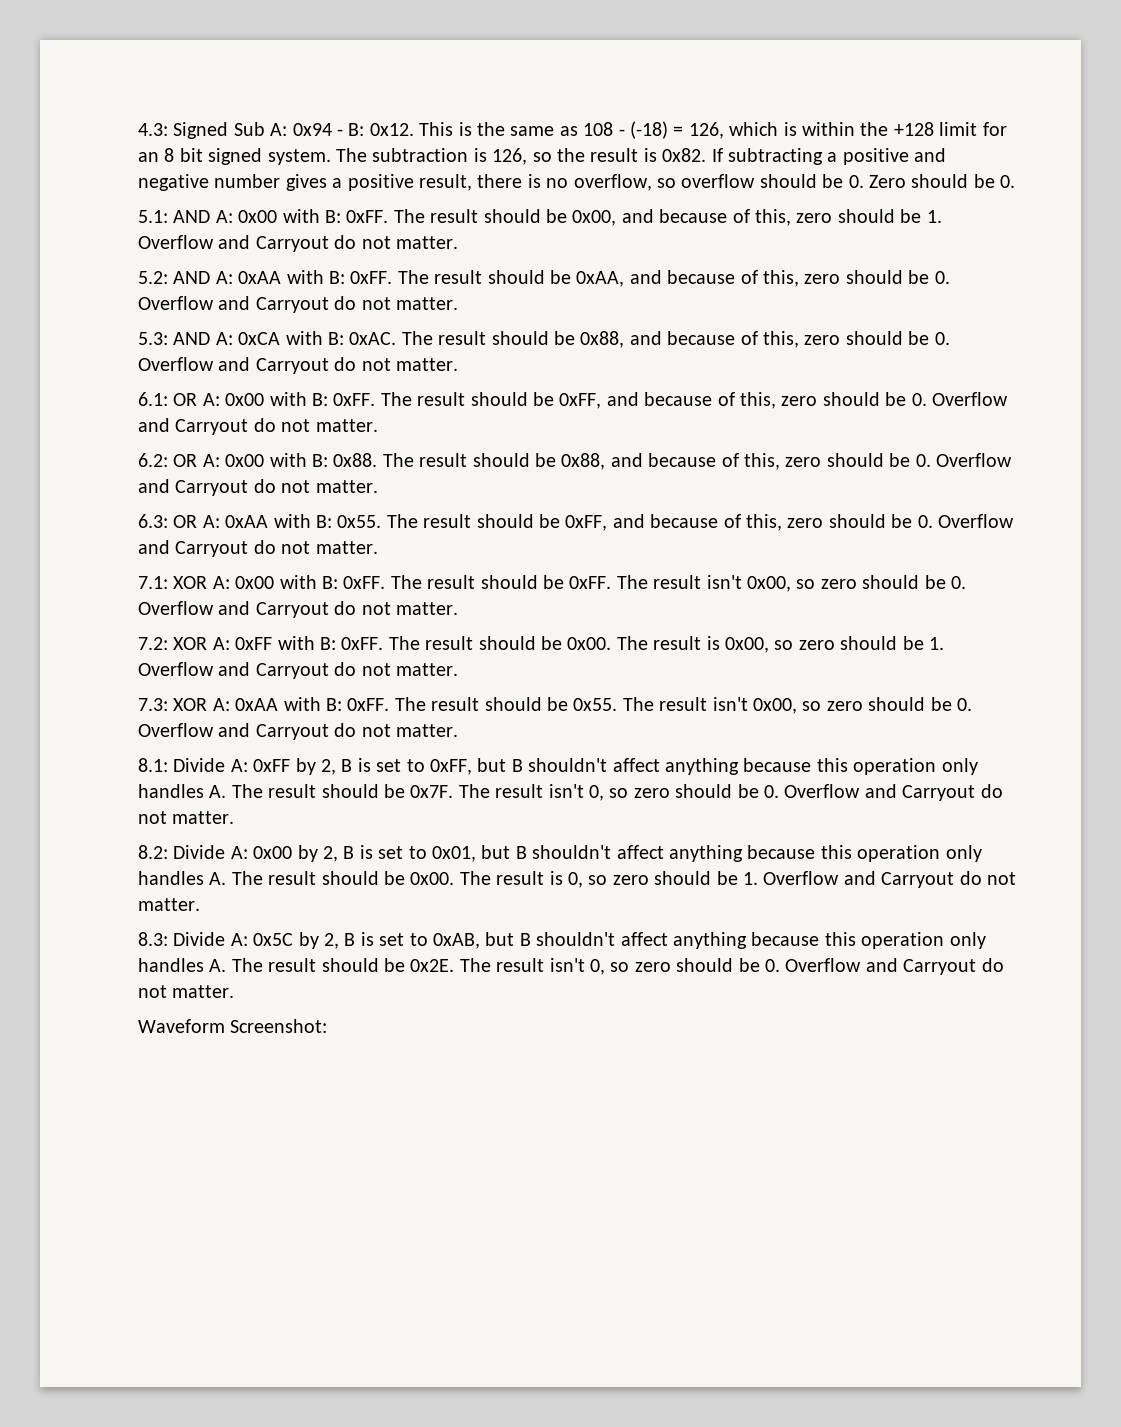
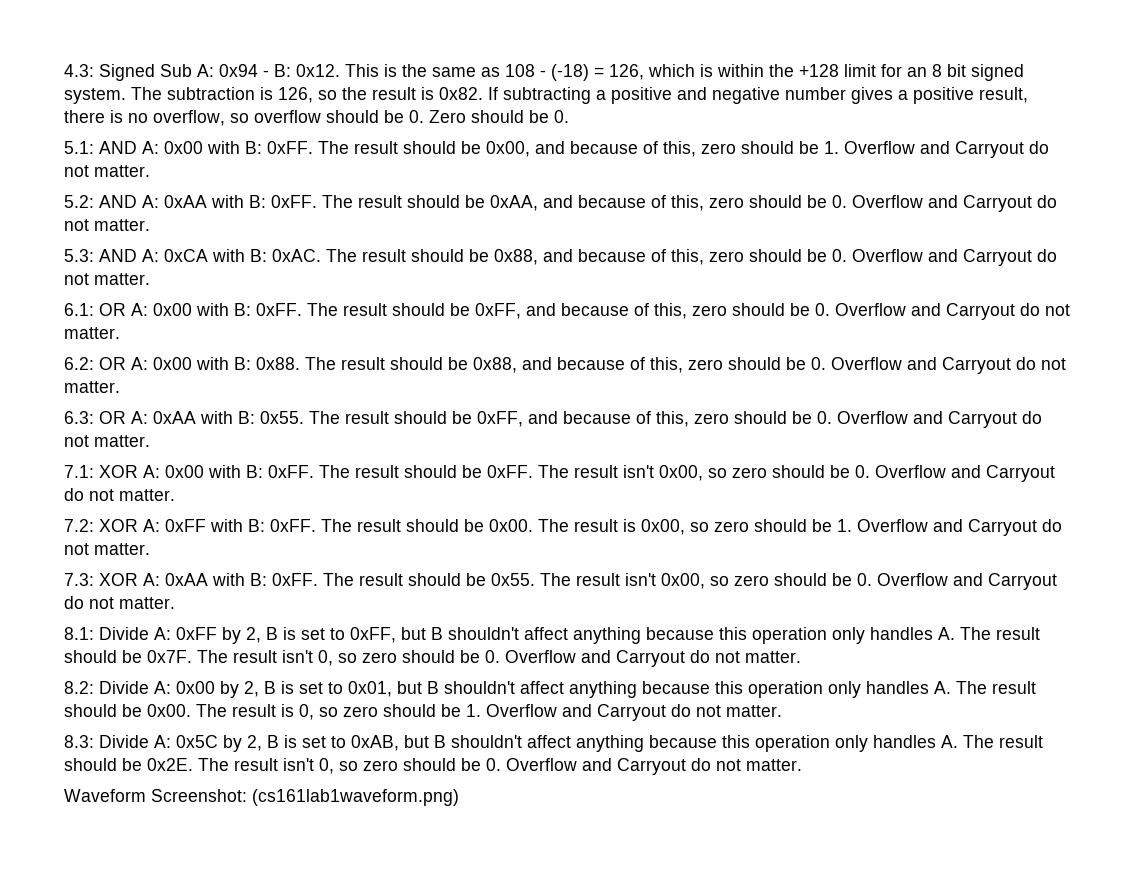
- Waveform Screenshot:
+ Waveform Screenshot: (cs161lab1waveform.png)

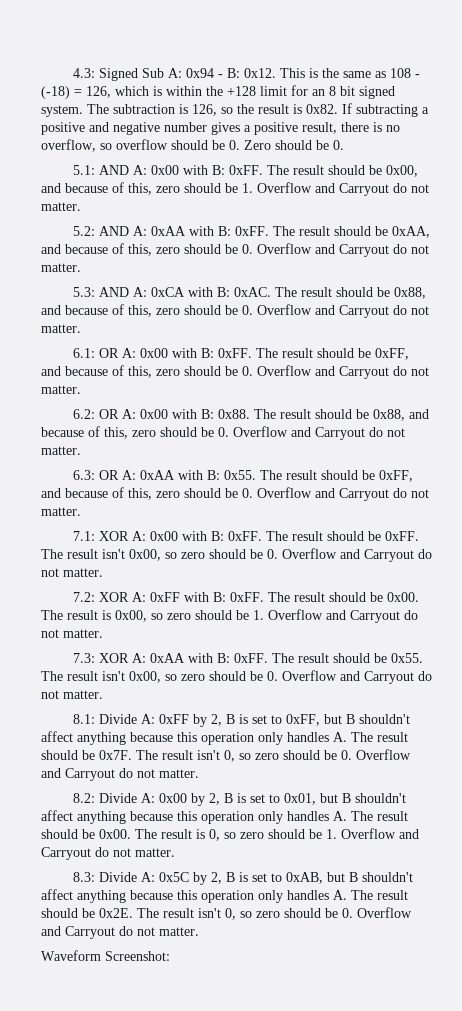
- Waveform Screenshot: (cs161lab1waveform.png)
+ Waveform Screenshot:

